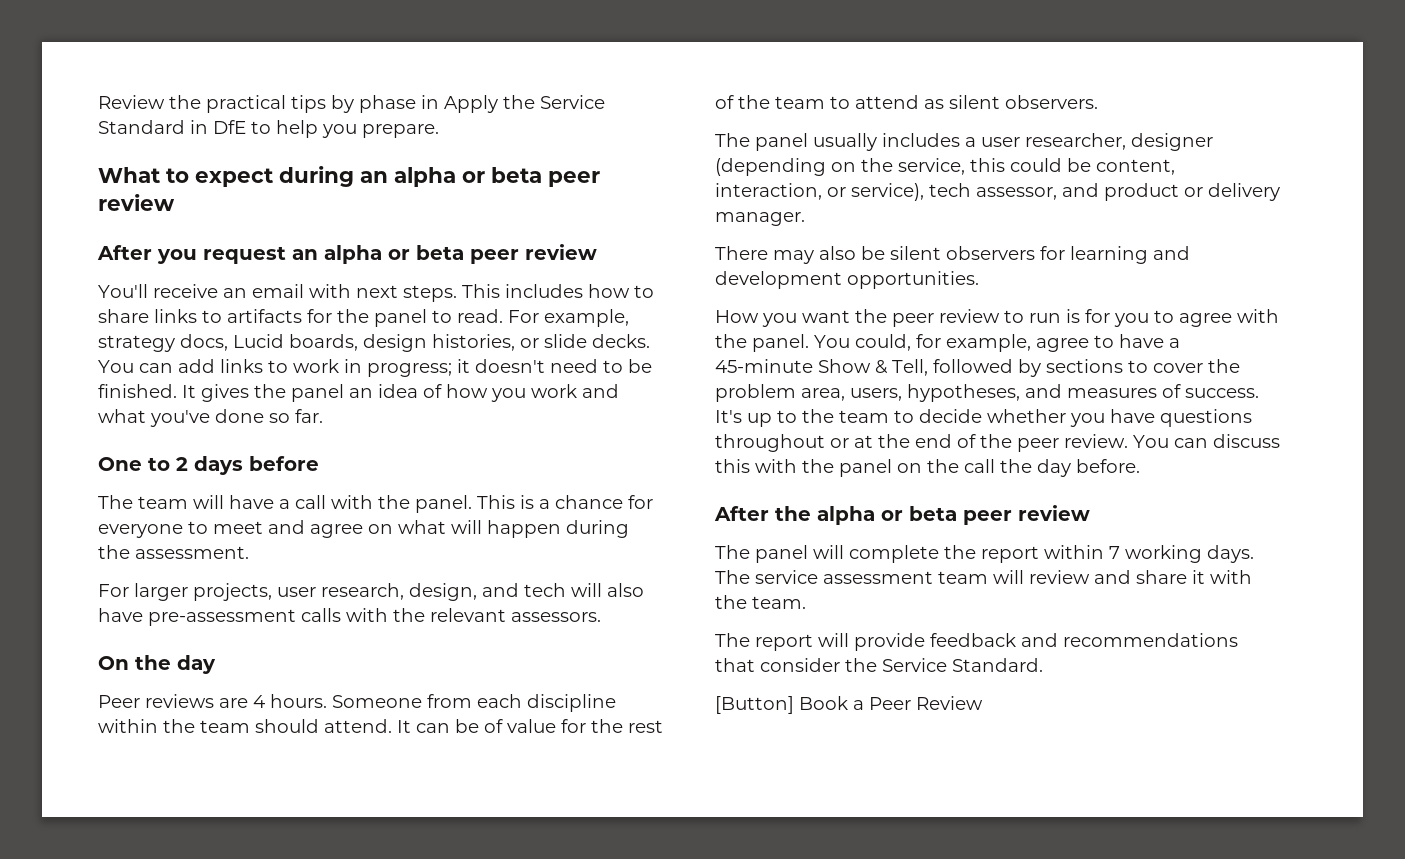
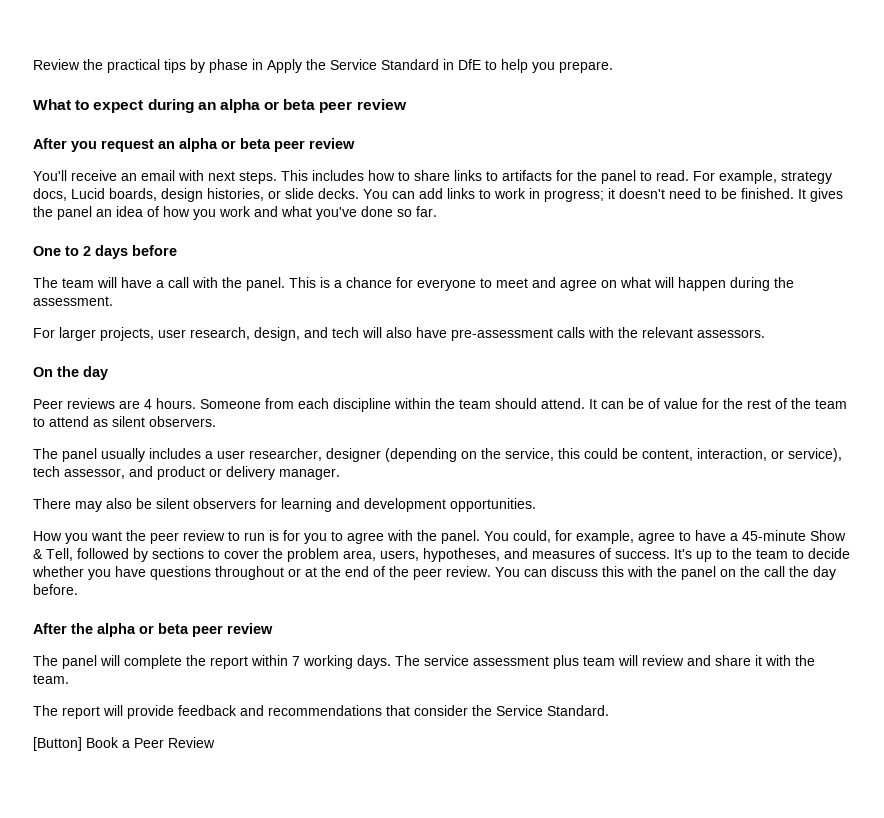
- The service assessment team will review and share it with the team.
+ The service assessment plus team will review and share it with the team.

